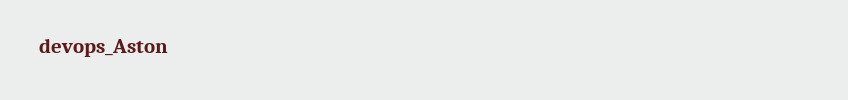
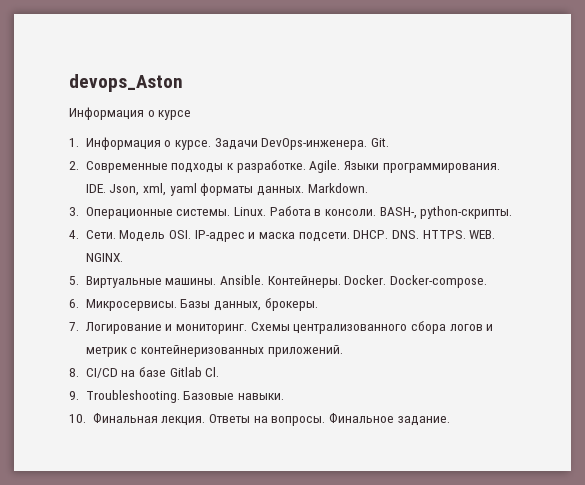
+ Информация о курсе
+ 1. Информация о курсе. Задачи DevOps-инженера. Git.
+ 2. Современные подходы к разработке. Agile. Языки программирования. IDE. Json, xml, yaml форматы данных. Markdown.
+ 3. Операционные системы. Linux. Работа в консоли. BASH-, python-скрипты.
+ 4. Сети. Модель OSI. ІР-адрес и маска подсети. DHCP. DNS. HTTPS. WEB. NGINX.
+ 5. Виртуальные машины. Ansible. Контейнеры. Docker. Docker-compose.
+ 6. Микросервисы. Базы данных, брокеры.
+ 7. Логирование и мониторинг. Схемы централизованного сбора логов и метрик с контейнеризованных приложений.
+ 8. CI/CD на базе Gitlab Cl.
+ 9. Troubleshooting. Базовые навыки.
+ 10. Финальная лекция. Ответы на вопросы. Финальное задание.

